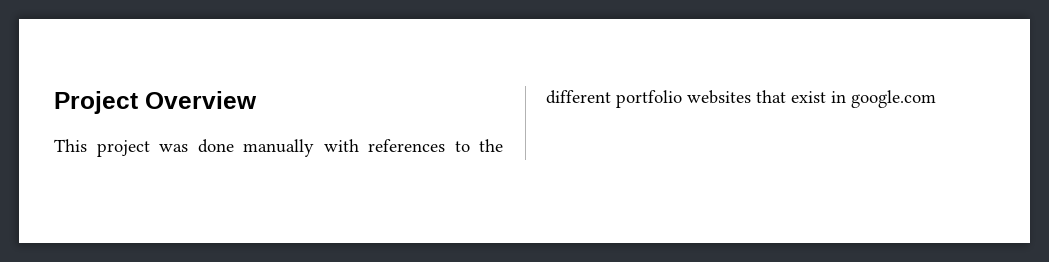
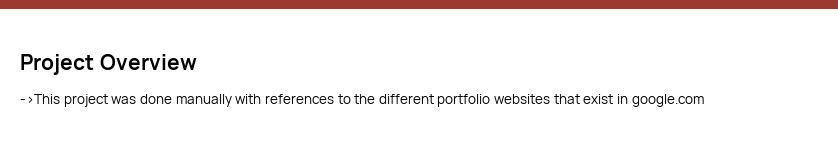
- This project was done manually with references to the different portfolio websites that exist in google.com
+ ->This project was done manually with references to the different portfolio websites that exist in google.com

